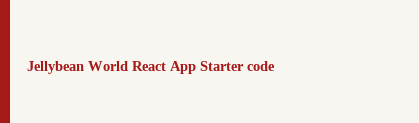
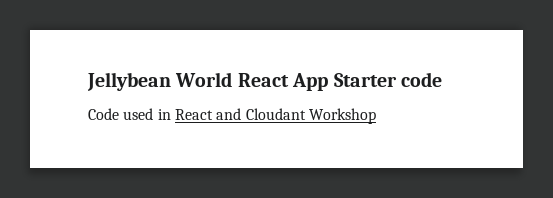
+ Code used in React and Cloudant Workshop

